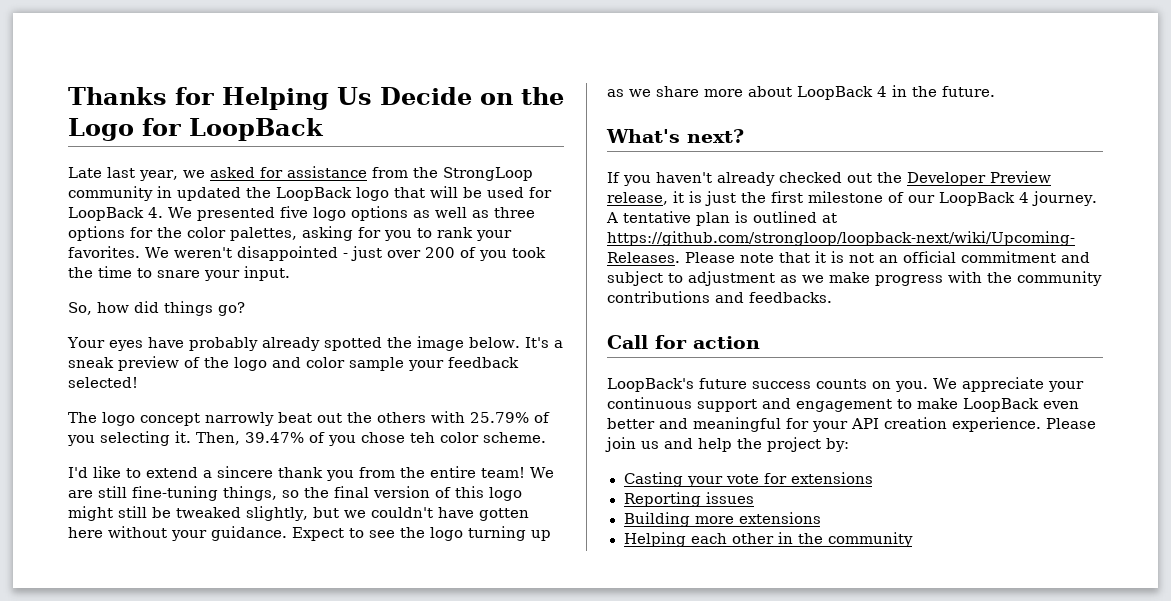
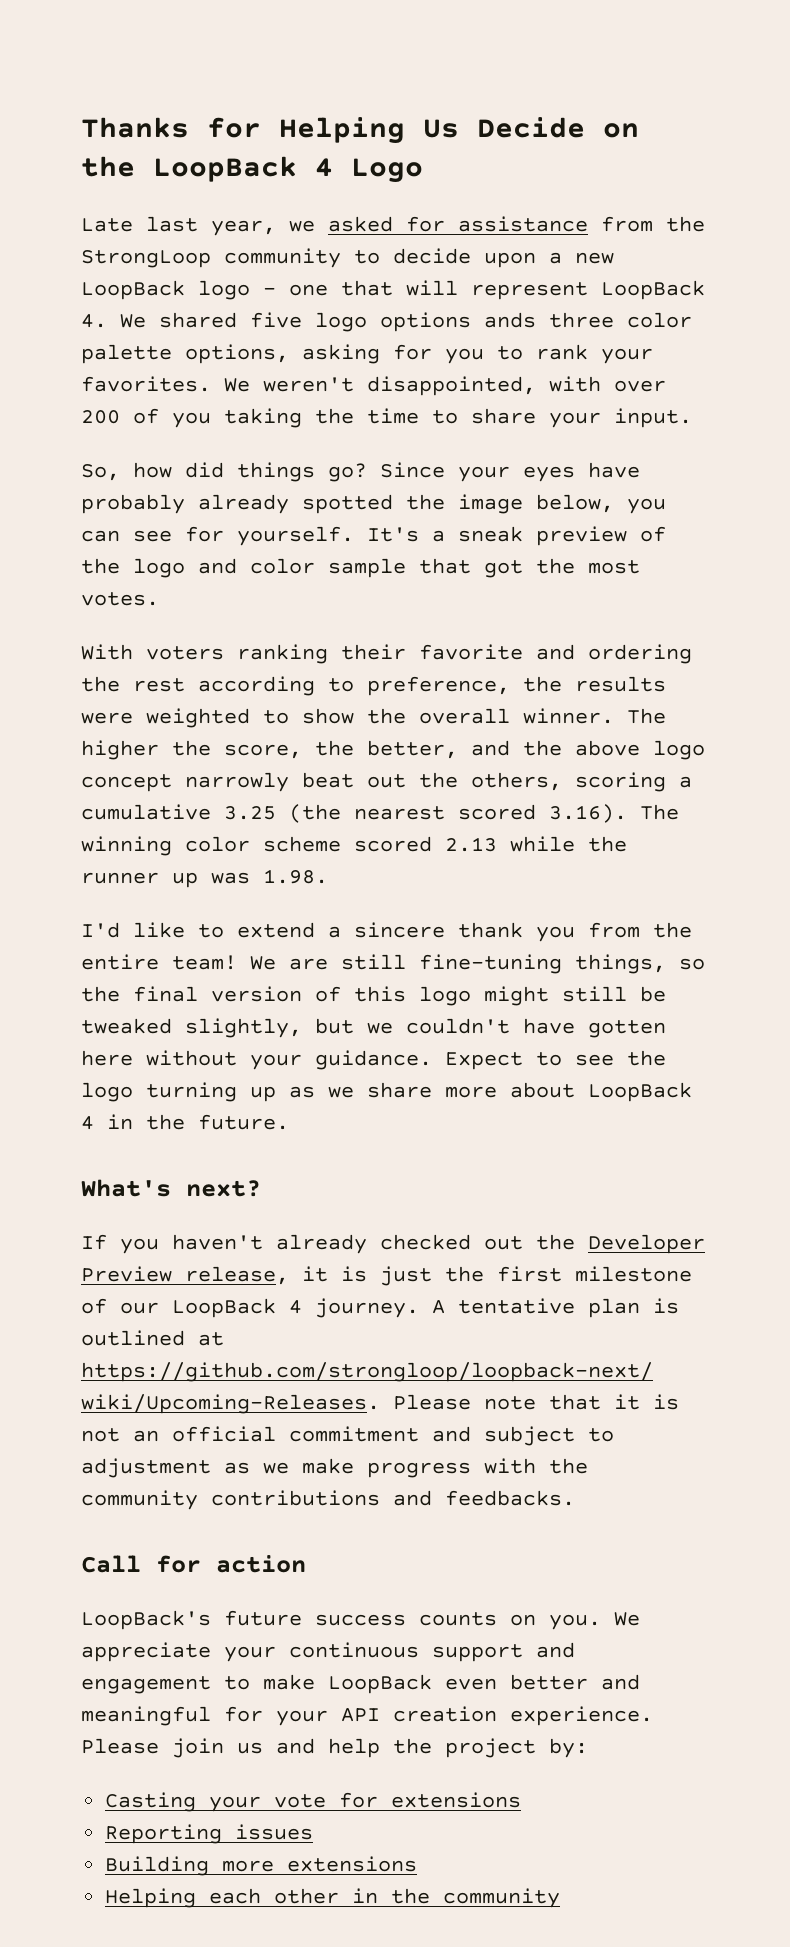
- Thanks for Helping Us Decide on the Logo for LoopBack
+ Thanks for Helping Us Decide on the LoopBack 4 Logo
- Late last year, we asked for assistance from the StrongLoop community in updated the LoopBack logo that will be used for LoopBack 4. We presented five logo options as well as three options for the color palettes, asking for you to rank your favorites.
+ Late last year, we asked for assistance from the StrongLoop community to decide upon a new LoopBack logo - one that will represent LoopBack 4. We shared five logo options ands three color palette options, asking for you to rank your favorites.
- We weren't disappointed - just over 200 of you took the time to snare your input.
+ We weren't disappointed, with over 200 of you taking the time to share your input.
- So, how did things go?
- Your eyes have probably already spotted the image below.
+ So, how did things go? Since your eyes have probably already spotted the image below, you can see for yourself.
- It's a sneak preview of the logo and color sample your feedback selected!
- The logo concept narrowly beat out the others with 25.79% of you selecting it. Then, 39.47% of you chose teh color scheme.
+ It's a sneak preview of the logo and color sample that got the most votes.
+ With voters ranking their favorite and ordering the rest according to preference, the results were weighted to show the overall winner. The higher the score, the better, and the above logo concept narrowly beat out the others, scoring a cumulative 3.25 (the nearest scored 3.16). The winning color scheme scored 2.13 while the runner up was 1.98.

